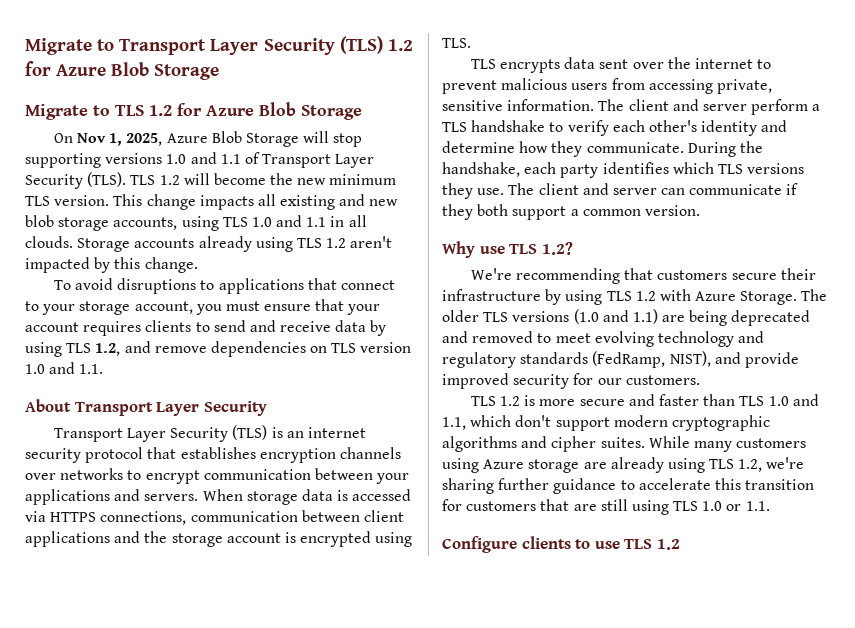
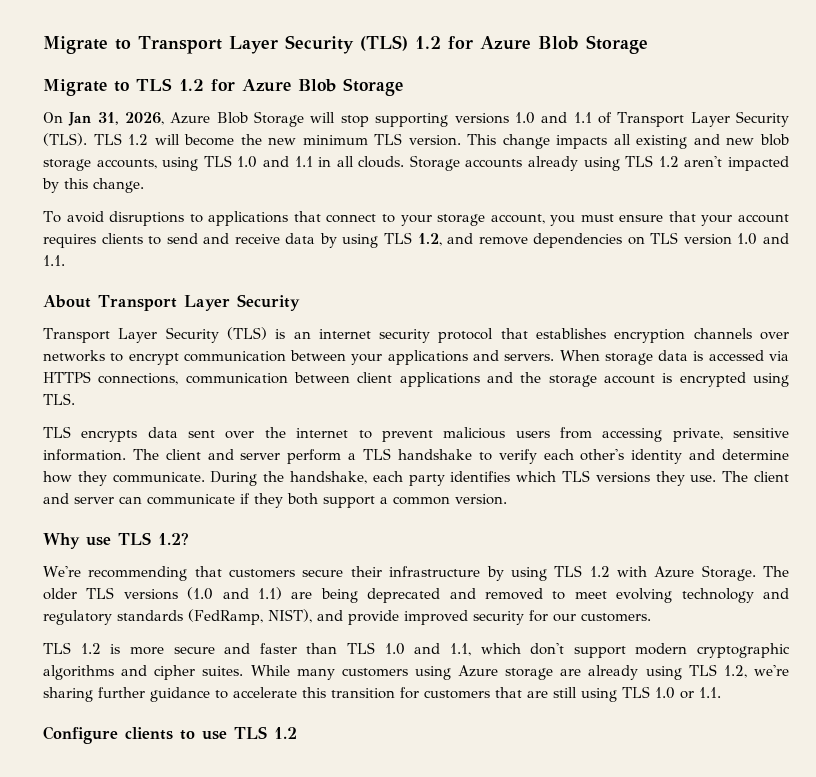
- On Nov 1, 2025, Azure Blob Storage will stop supporting versions 1.0 and 1.1 of Transport Layer Security (TLS).
+ On Jan 31, 2026, Azure Blob Storage will stop supporting versions 1.0 and 1.1 of Transport Layer Security (TLS).

